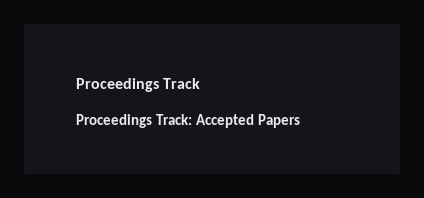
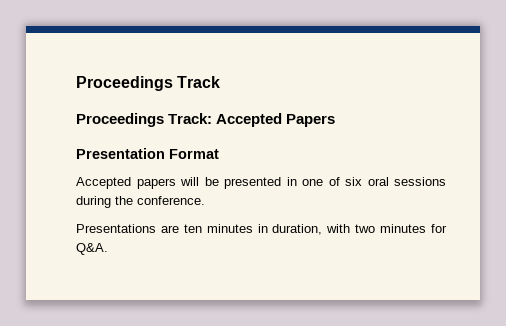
+ Presentation Format
+ Accepted papers will be presented in one of six oral sessions during the conference.
+ Presentations are ten minutes in duration, with two minutes for Q&A.

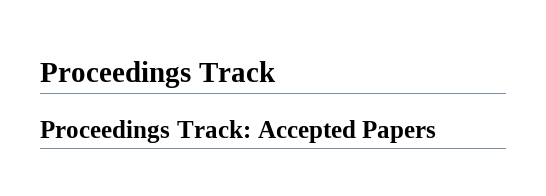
- Presentation Format
- Accepted papers will be presented in one of six oral sessions during the conference.
- Presentations are ten minutes in duration, with two minutes for Q&A.

